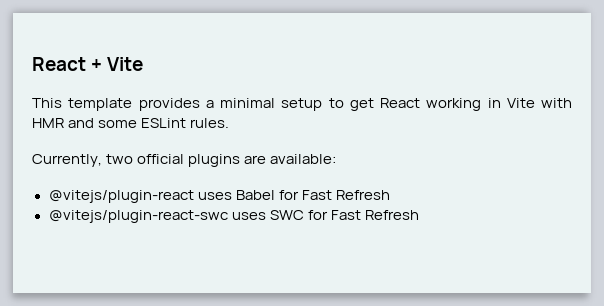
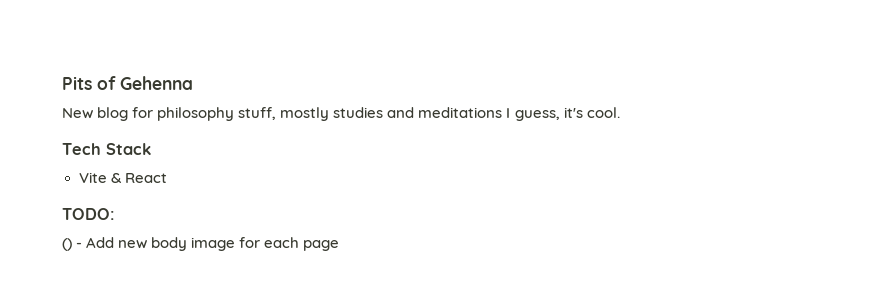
- React + Vite
- This template provides a minimal setup to get React working in Vite with HMR and some ESLint rules.
- Currently, two official plugins are available:
- @vitejs/plugin-react uses Babel for Fast Refresh
- @vitejs/plugin-react-swc uses SWC for Fast Refresh
+ Pits of Gehenna
+ New blog for philosophy stuff, mostly studies and meditations I guess, it's cool.
+ Tech Stack
+ Vite & React
+ TODO:
+ () - Add new body image for each page

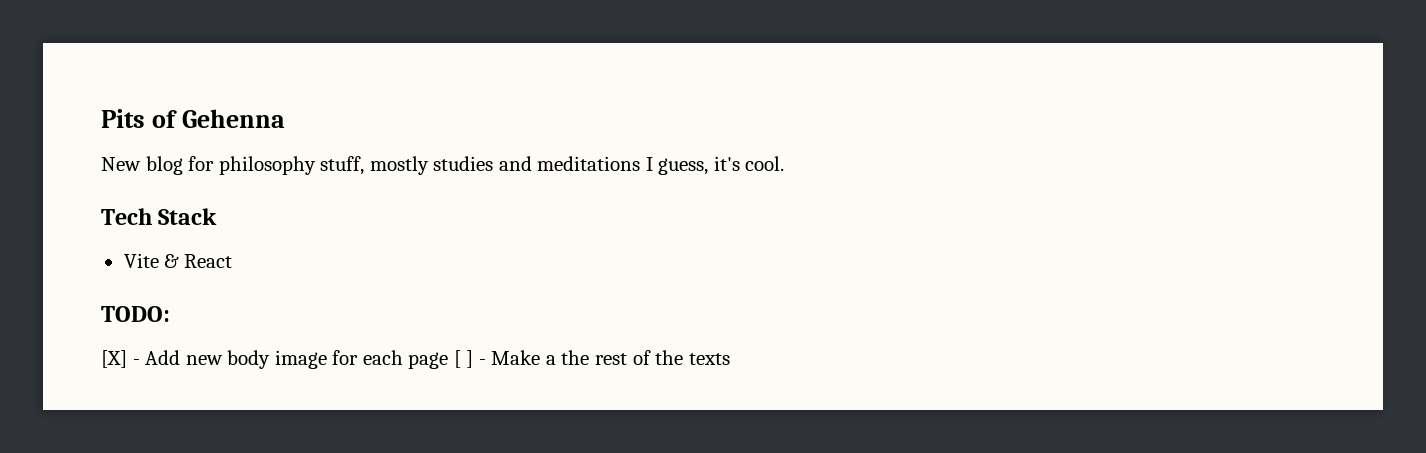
- () - Add new body image for each page
+ [X] - Add new body image for each page [ ] - Make a the rest of the texts

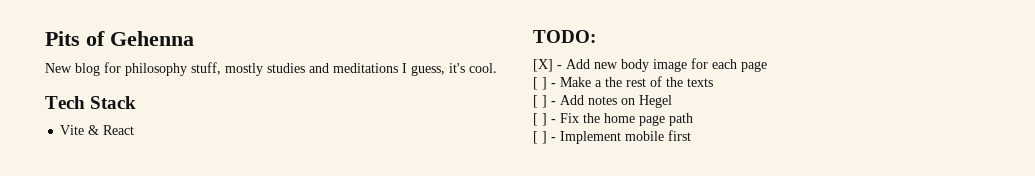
- [X] - Add new body image for each page [ ] - Make a the rest of the texts
+ [X] - Add new body image for each page
+ [ ] - Make a the rest of the texts
+ [ ] - Add notes on Hegel
+ [ ] - Fix the home page path
+ [ ] - Implement mobile first

